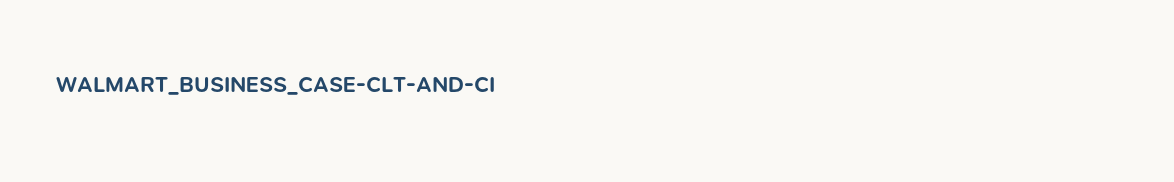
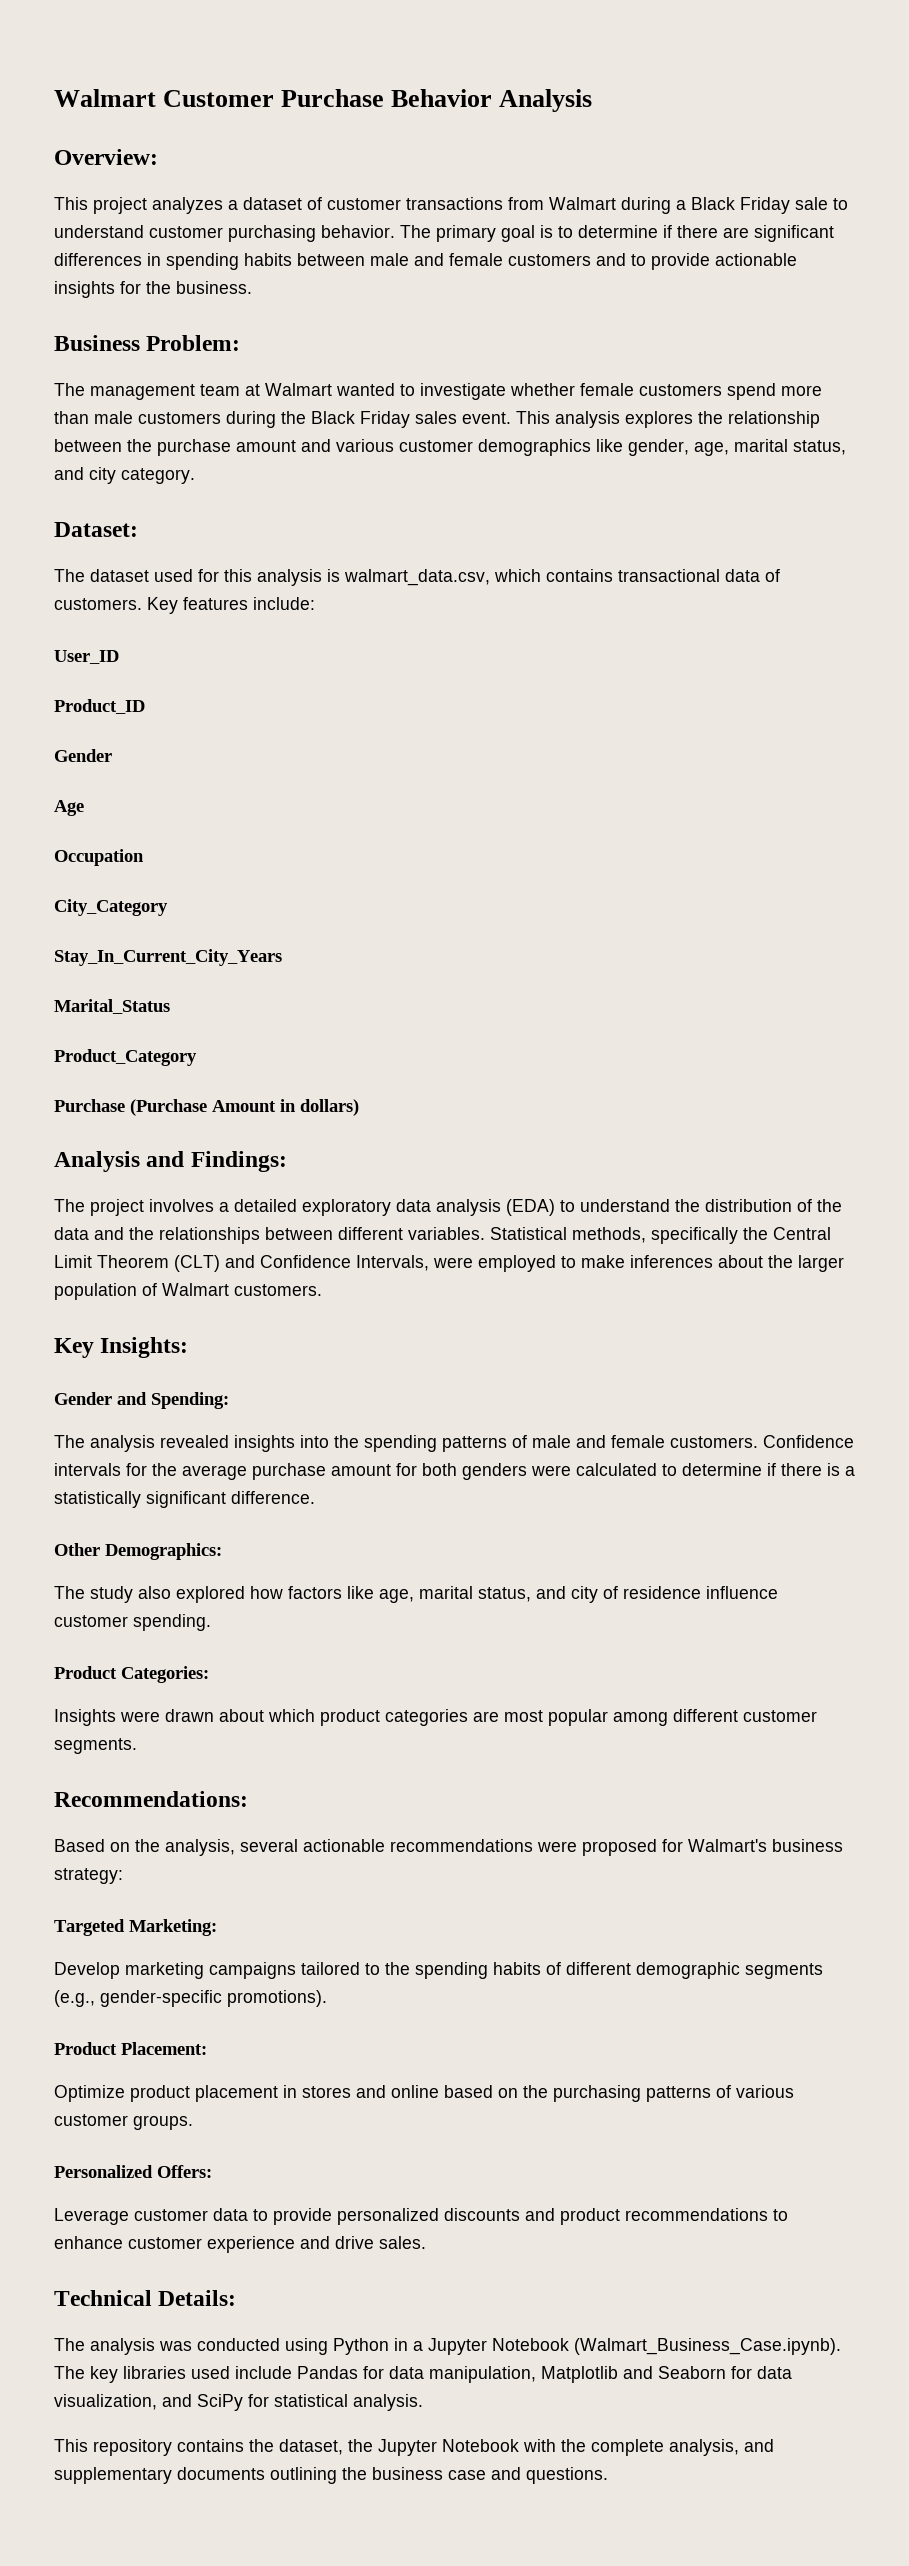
- WALMART_BUSINESS_CASE-CLT-AND-CI
+ Walmart Customer Purchase Behavior Analysis
+ Overview:
+ This project analyzes a dataset of customer transactions from Walmart during a Black Friday sale to understand customer purchasing behavior. The primary goal is to determine if there are significant differences in spending habits between male and female customers and to provide actionable insights for the business.
+ Business Problem:
+ The management team at Walmart wanted to investigate whether female customers spend more than male customers during the Black Friday sales event. This analysis explores the relationship between the purchase amount and various customer demographics like gender, age, marital status, and city category.
+ Dataset:
+ The dataset used for this analysis is walmart_data.csv, which contains transactional data of customers. Key features include:
+ User_ID
+ Product_ID
+ Gender
+ Age
+ Occupation
+ City_Category
+ Stay_In_Current_City_Years
+ Marital_Status
+ Product_Category
+ Purchase (Purchase Amount in dollars)
+ Analysis and Findings:
+ The project involves a detailed exploratory data analysis (EDA) to understand the distribution of the data and the relationships between different variables. Statistical methods, specifically the Central Limit Theorem (CLT) and Confidence Intervals, were employed to make inferences about the larger population of Walmart customers.
+ Key Insights:
+ Gender and Spending:
+ The analysis revealed insights into the spending patterns of male and female customers. Confidence intervals for the average purchase amount for both genders were calculated to determine if there is a statistically significant difference.
+ Other Demographics:
+ The study also explored how factors like age, marital status, and city of residence influence customer spending.
+ Product Categories:
+ Insights were drawn about which product categories are most popular among different customer segments.
+ Recommendations:
+ Based on the analysis, several actionable recommendations were proposed for Walmart's business strategy:
+ Targeted Marketing:
+ Develop marketing campaigns tailored to the spending habits of different demographic segments (e.g., gender-specific promotions).
+ Product Placement:
+ Optimize product placement in stores and online based on the purchasing patterns of various customer groups.
+ Personalized Offers:
+ Leverage customer data to provide personalized discounts and product recommendations to enhance customer experience and drive sales.
+ Technical Details:
+ The analysis was conducted using Python in a Jupyter Notebook (Walmart_Business_Case.ipynb). The key libraries used include Pandas for data manipulation, Matplotlib and Seaborn for data visualization, and SciPy for statistical analysis.
+ This repository contains the dataset, the Jupyter Notebook with the complete analysis, and supplementary documents outlining the business case and questions.

